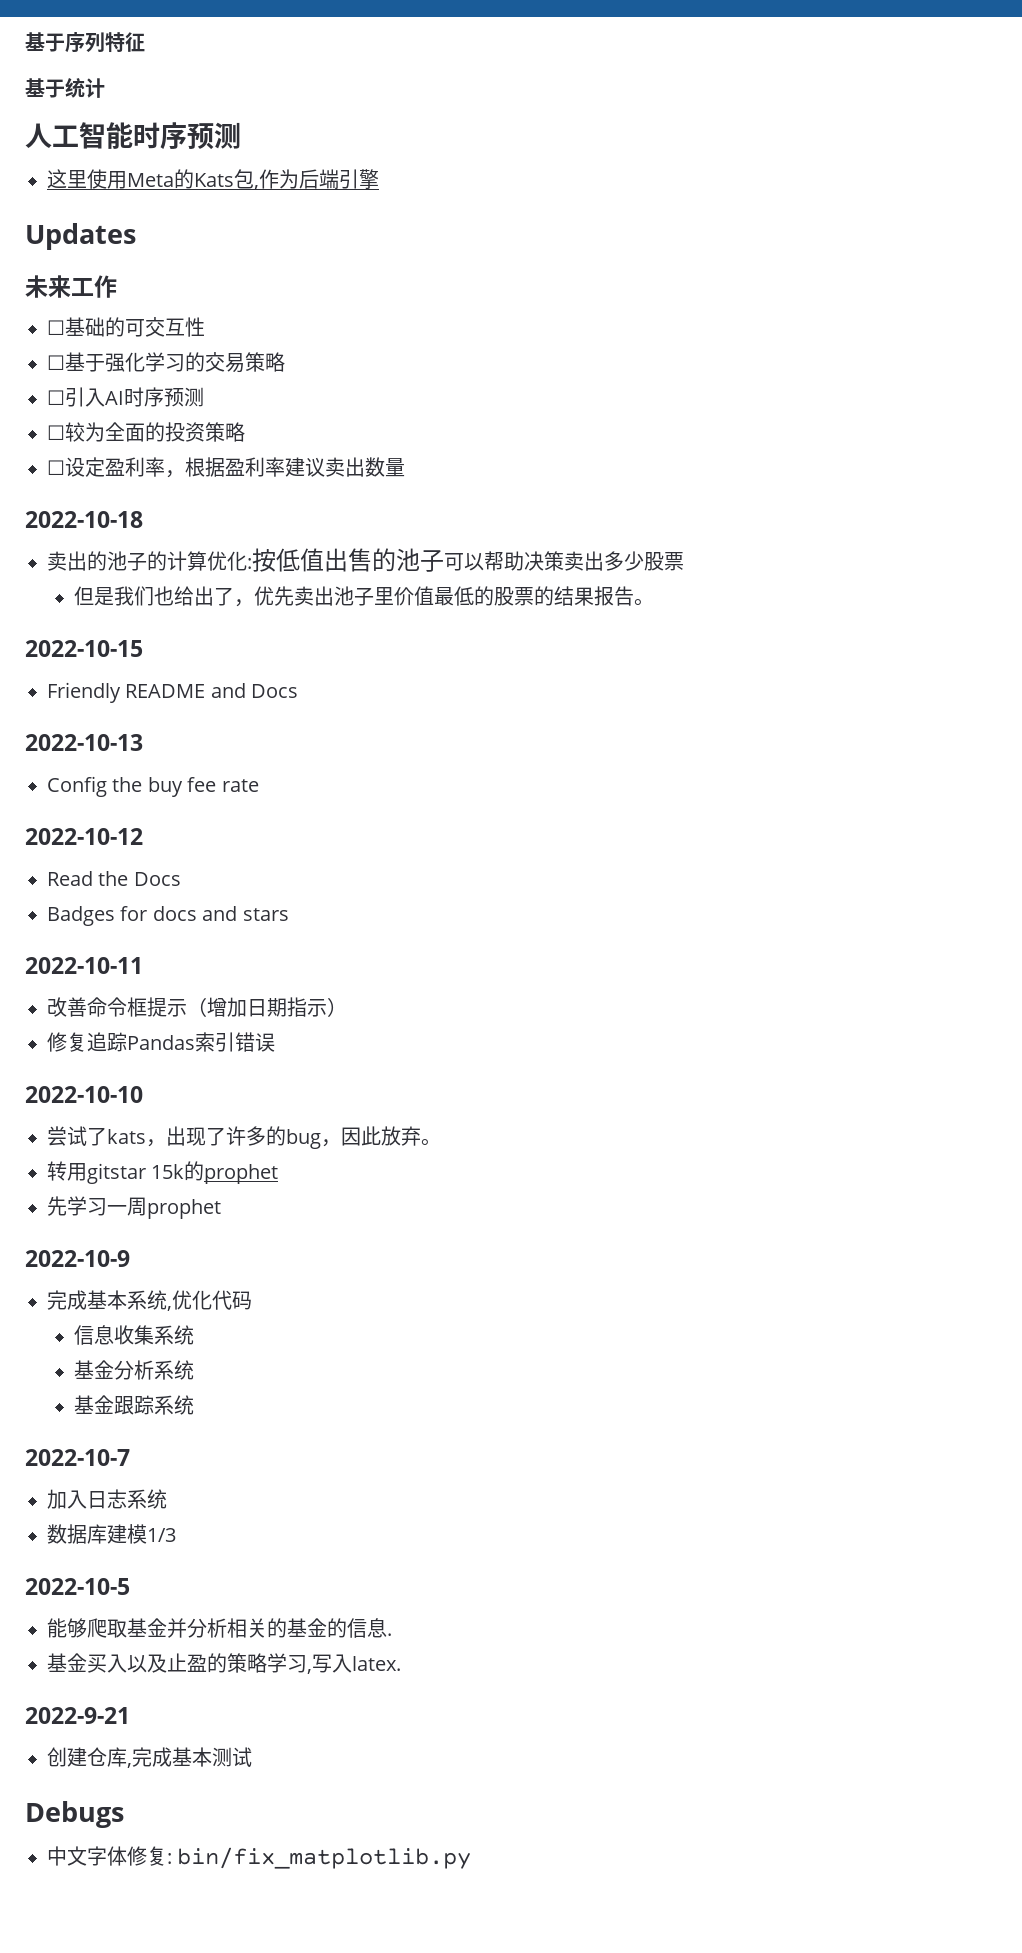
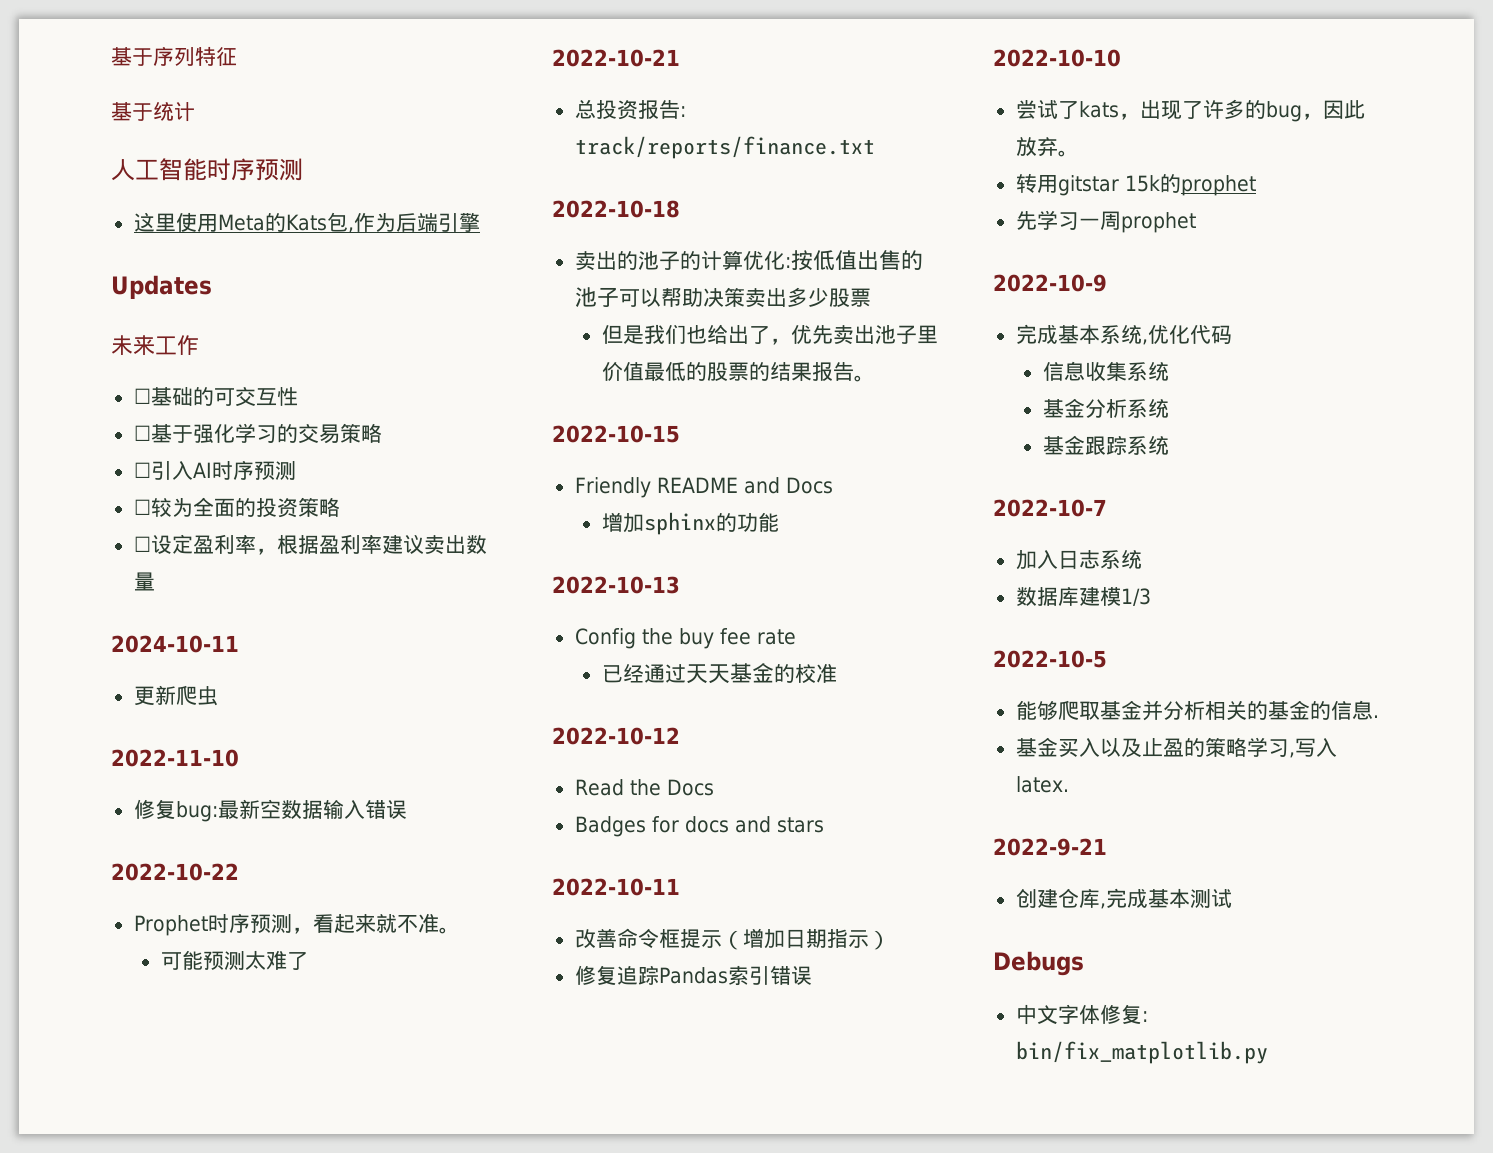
+ 2024-10-11
+ 更新爬虫
+ 2022-11-10
+ 修复bug:最新空数据输入错误
+ 2022-10-22
+ Prophet时序预测，看起来就不准。
+ 可能预测太难了
+ 2022-10-21
+ 总投资报告: track/reports/finance.txt
+ 增加sphinx的功能
+ 已经通过天天基金的校准

